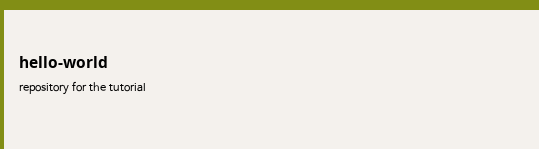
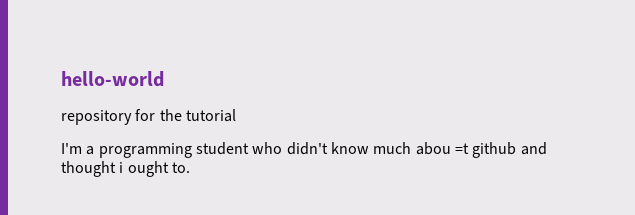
+ I'm a programming student who didn't know much abou =t github and thought i ought to.

